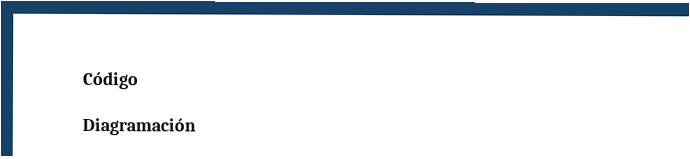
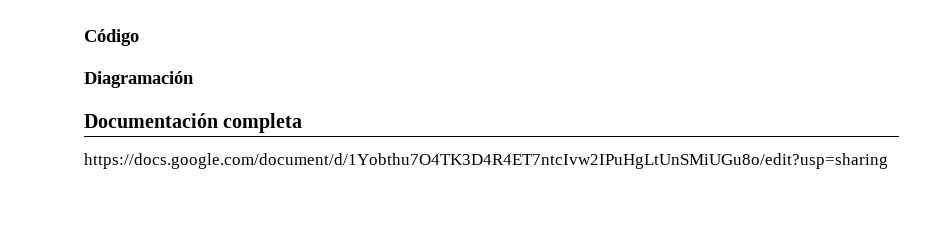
+ Documentación completa
+ https://docs.google.com/document/d/1Yobthu7O4TK3D4R4ET7ntcIvw2IPuHgLtUnSMiUGu8o/edit?usp=sharing

